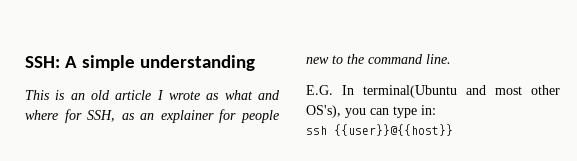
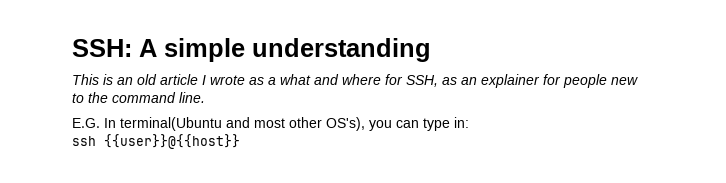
- This is an old article I wrote as what and where for SSH, as an explainer for people new to the command line.
+ This is an old article I wrote as a what and where for SSH, as an explainer for people new to the command line.

